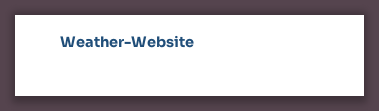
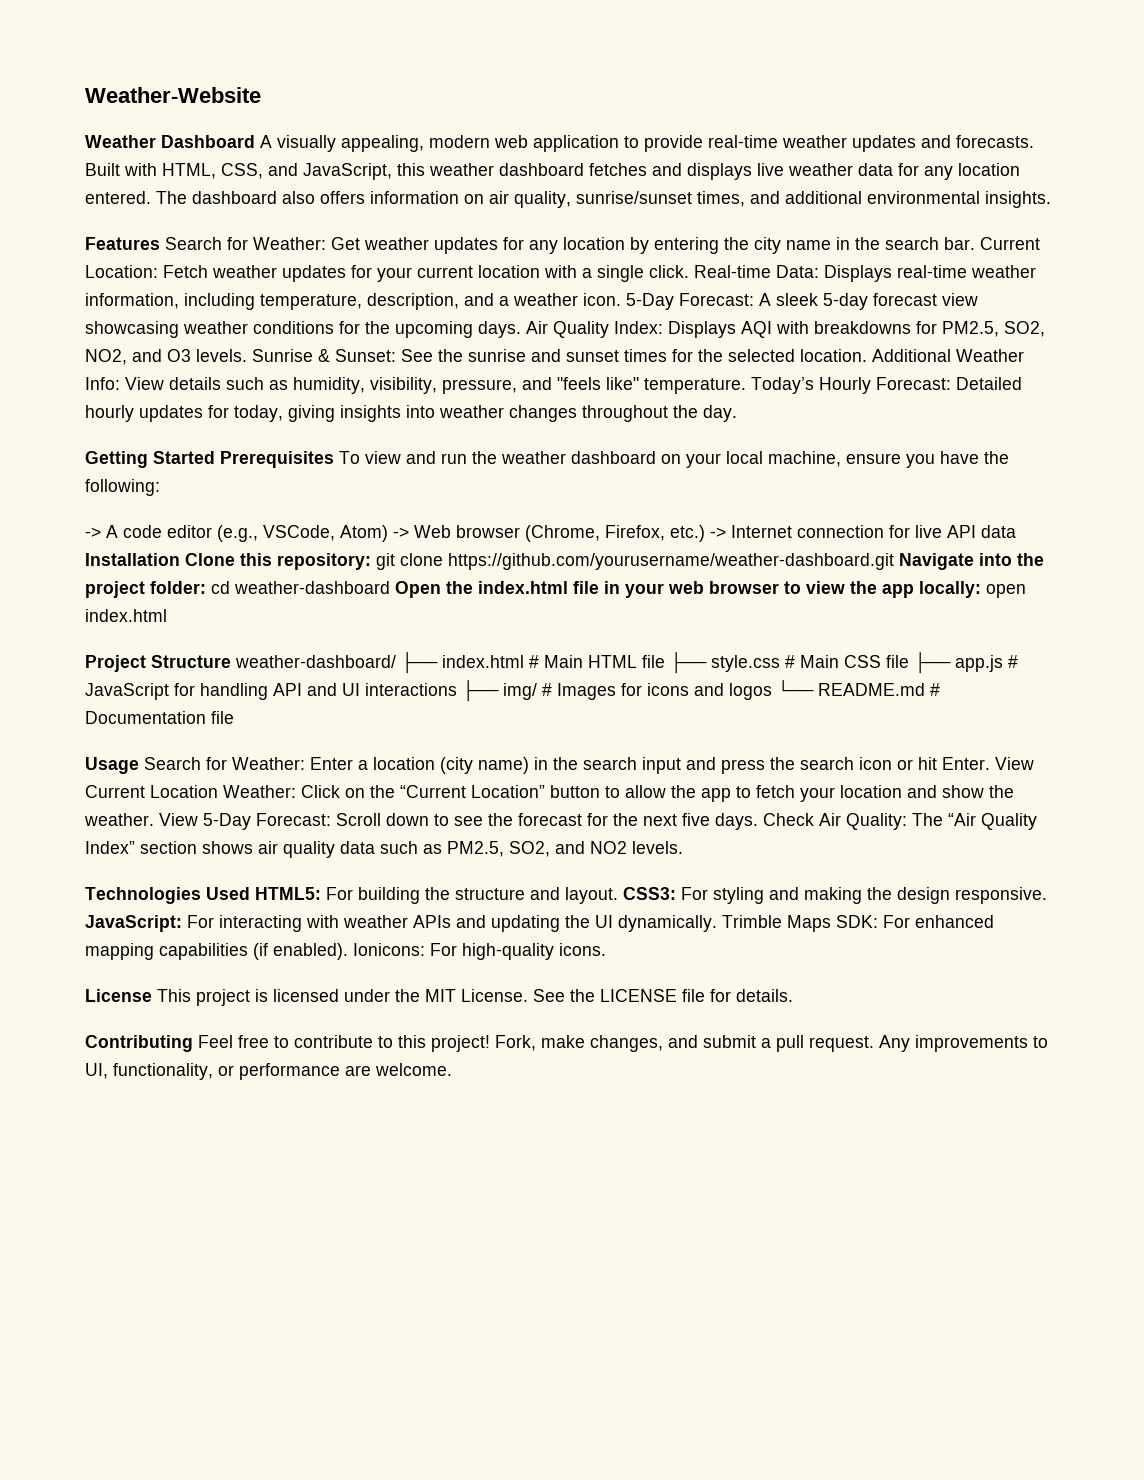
+ Weather Dashboard A visually appealing, modern web application to provide real-time weather updates and forecasts. Built with HTML, CSS, and JavaScript, this weather dashboard fetches and displays live weather data for any location entered. The dashboard also offers information on air quality, sunrise/sunset times, and additional environmental insights.
+ Features Search for Weather: Get weather updates for any location by entering the city name in the search bar. Current Location: Fetch weather updates for your current location with a single click. Real-time Data: Displays real-time weather information, including temperature, description, and a weather icon. 5-Day Forecast: A sleek 5-day forecast view showcasing weather conditions for the upcoming days. Air Quality Index: Displays AQI with breakdowns for PM2.5, SO2, NO2, and O3 levels. Sunrise & Sunset: See the sunrise and sunset times for the selected location. Additional Weather Info: View details such as humidity, visibility, pressure, and "feels like" temperature. Today’s Hourly Forecast: Detailed hourly updates for today, giving insights into weather changes throughout the day.
+ Getting Started Prerequisites To view and run the weather dashboard on your local machine, ensure you have the following:
+ -> A code editor (e.g., VSCode, Atom) -> Web browser (Chrome, Firefox, etc.) -> Internet connection for live API data Installation Clone this repository: git clone https://github.com/yourusername/weather-dashboard.git Navigate into the project folder: cd weather-dashboard Open the index.html file in your web browser to view the app locally: open index.html
+ Project Structure weather-dashboard/ ├── index.html # Main HTML file ├── style.css # Main CSS file ├── app.js # JavaScript for handling API and UI interactions ├── img/ # Images for icons and logos └── README.md # Documentation file
+ Usage Search for Weather: Enter a location (city name) in the search input and press the search icon or hit Enter. View Current Location Weather: Click on the “Current Location” button to allow the app to fetch your location and show the weather. View 5-Day Forecast: Scroll down to see the forecast for the next five days. Check Air Quality: The “Air Quality Index” section shows air quality data such as PM2.5, SO2, and NO2 levels.
+ Technologies Used HTML5: For building the structure and layout. CSS3: For styling and making the design responsive. JavaScript: For interacting with weather APIs and updating the UI dynamically. Trimble Maps SDK: For enhanced mapping capabilities (if enabled). Ionicons: For high-quality icons.
+ License This project is licensed under the MIT License. See the LICENSE file for details.
+ Contributing Feel free to contribute to this project! Fork, make changes, and submit a pull request. Any improvements to UI, functionality, or performance are welcome.

